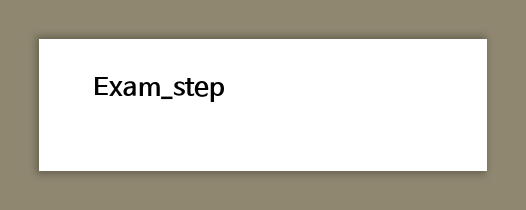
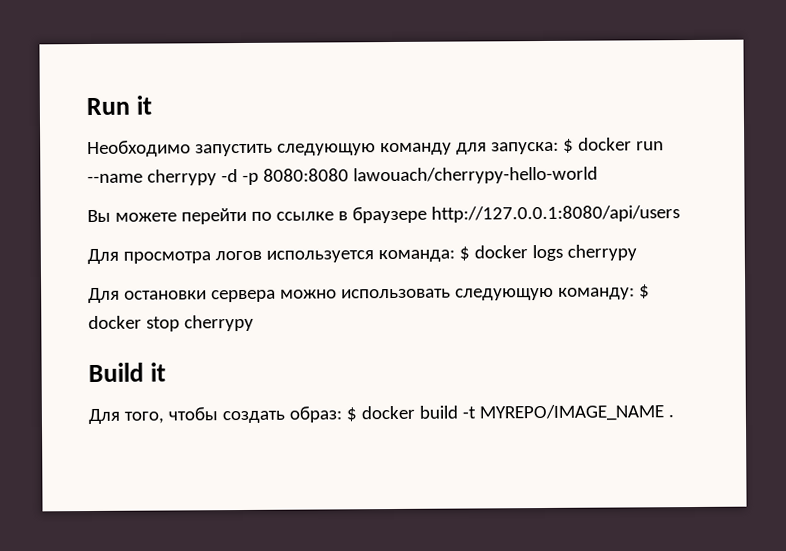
- Exam_step
+ Run it
+ Необходимо запустить следующую команду для запуска: $ docker run --name cherrypy -d -p 8080:8080 lawouach/cherrypy-hello-world
+ Вы можете перейти по ссылке в браузере http://127.0.0.1:8080/api/users
+ Для просмотра логов используется команда: $ docker logs cherrypy
+ Для остановки сервера можно использовать следующую команду: $ docker stop cherrypy
+ Build it
+ Для того, чтобы создать образ: $ docker build -t MYREPO/IMAGE_NAME .

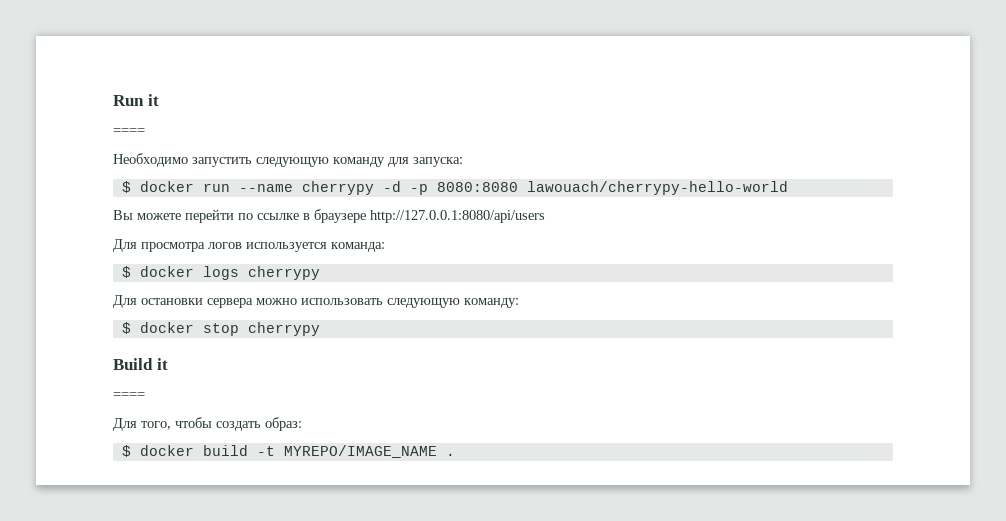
  Run it
+ ====
- Необходимо запустить следующую команду для запуска: $ docker run --name cherrypy -d -p 8080:8080 lawouach/cherrypy-hello-world
+ Необходимо запустить следующую команду для запуска:
+ $ docker run --name cherrypy -d -p 8080:8080 lawouach/cherrypy-hello-world
- Для просмотра логов используется команда: $ docker logs cherrypy
+ Для просмотра логов используется команда:
+ $ docker logs cherrypy
- Для остановки сервера можно использовать следующую команду: $ docker stop cherrypy
+ Для остановки сервера можно использовать следующую команду:
+ $ docker stop cherrypy
  Build it
+ ====
- Для того, чтобы создать образ: $ docker build -t MYREPO/IMAGE_NAME .
+ Для того, чтобы создать образ:
+ $ docker build -t MYREPO/IMAGE_NAME .

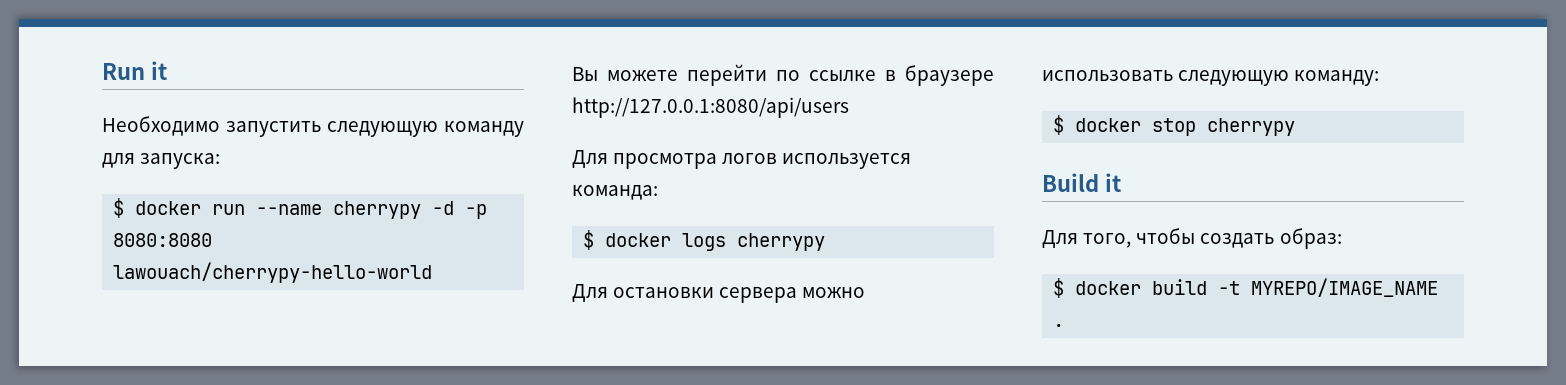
  Run it
- ====
  Build it
- ====

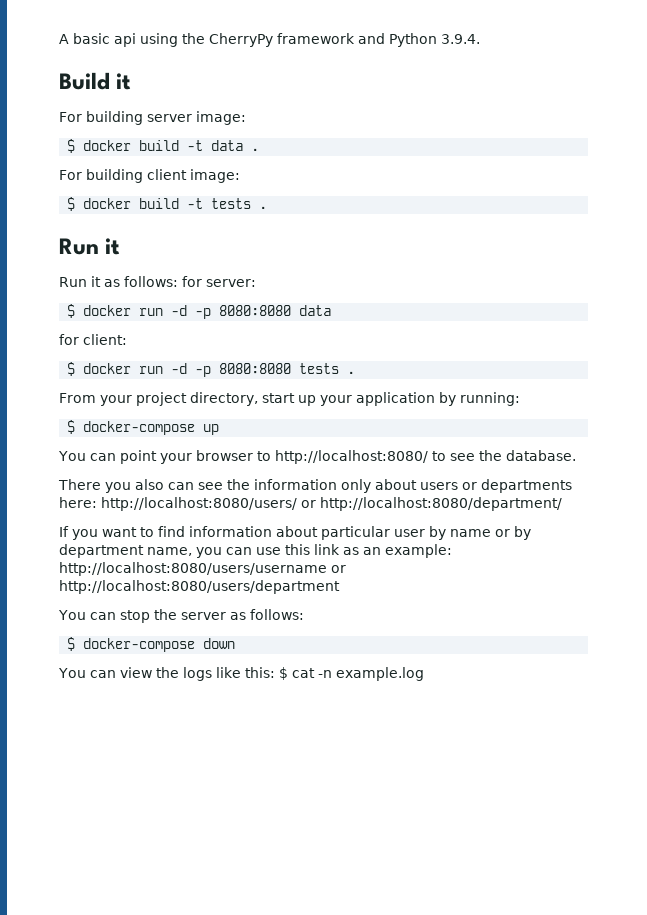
+ A basic api using the CherryPy framework and Python 3.9.4.
+ Build it
+ For building server image:
+ $ docker build -t data .
+ For building client image:
+ $ docker build -t tests .
  Run it
- Необходимо запустить следующую команду для запуска:
- $ docker run --name cherrypy -d -p 8080:8080 lawouach/cherrypy-hello-world
- Вы можете перейти по ссылке в браузере http://127.0.0.1:8080/api/users
- Для просмотра логов используется команда:
- $ docker logs cherrypy
- Для остановки сервера можно использовать следующую команду:
- $ docker stop cherrypy
- Build it
- Для того, чтобы создать образ:
- $ docker build -t MYREPO/IMAGE_NAME .
+ Run it as follows: for server:
+ $ docker run -d -p 8080:8080 data
+ for client:
+ $ docker run -d -p 8080:8080 tests .
+ From your project directory, start up your application by running:
+ $ docker-compose up
+ You can point your browser to http://localhost:8080/ to see the database.
+ There you also can see the information only about users or departments here: http://localhost:8080/users/ or http://localhost:8080/department/
+ If you want to find information about particular user by name or by department name, you can use this link as an example: http://localhost:8080/users/username or http://localhost:8080/users/department
+ You can stop the server as follows:
+ $ docker-compose down
+ You can view the logs like this: $ cat -n example.log

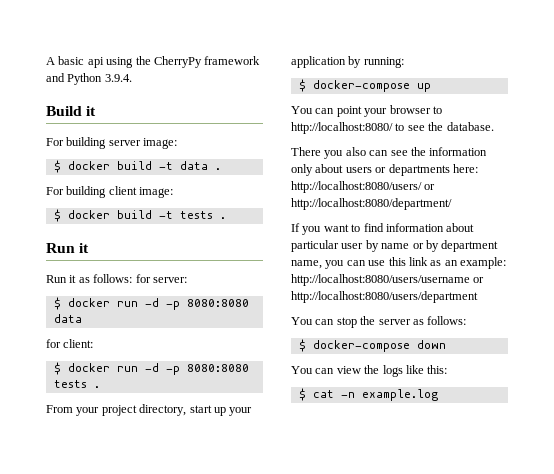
- You can view the logs like this: $ cat -n example.log
+ You can view the logs like this:
+ $ cat -n example.log

